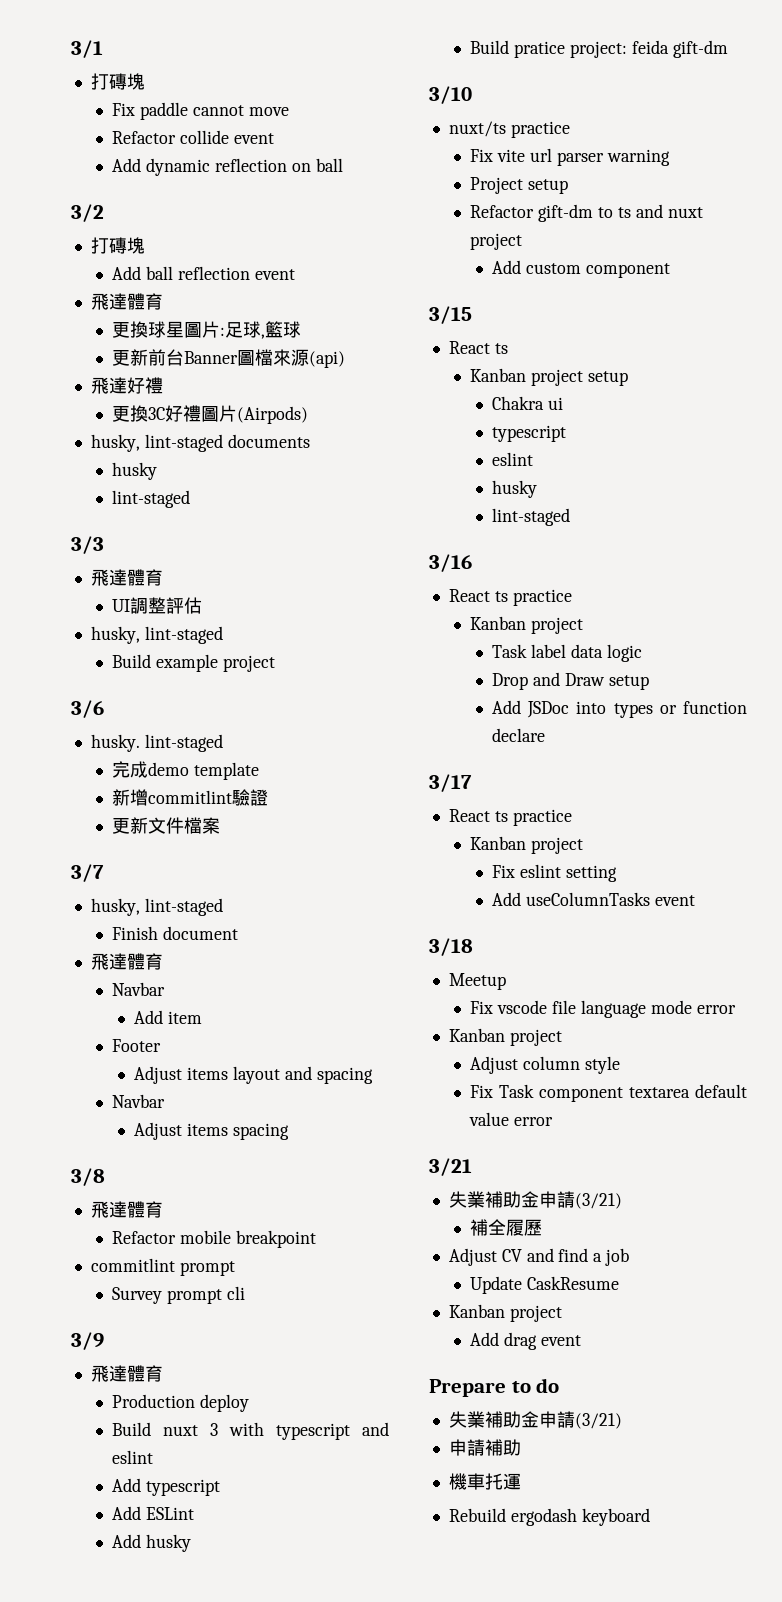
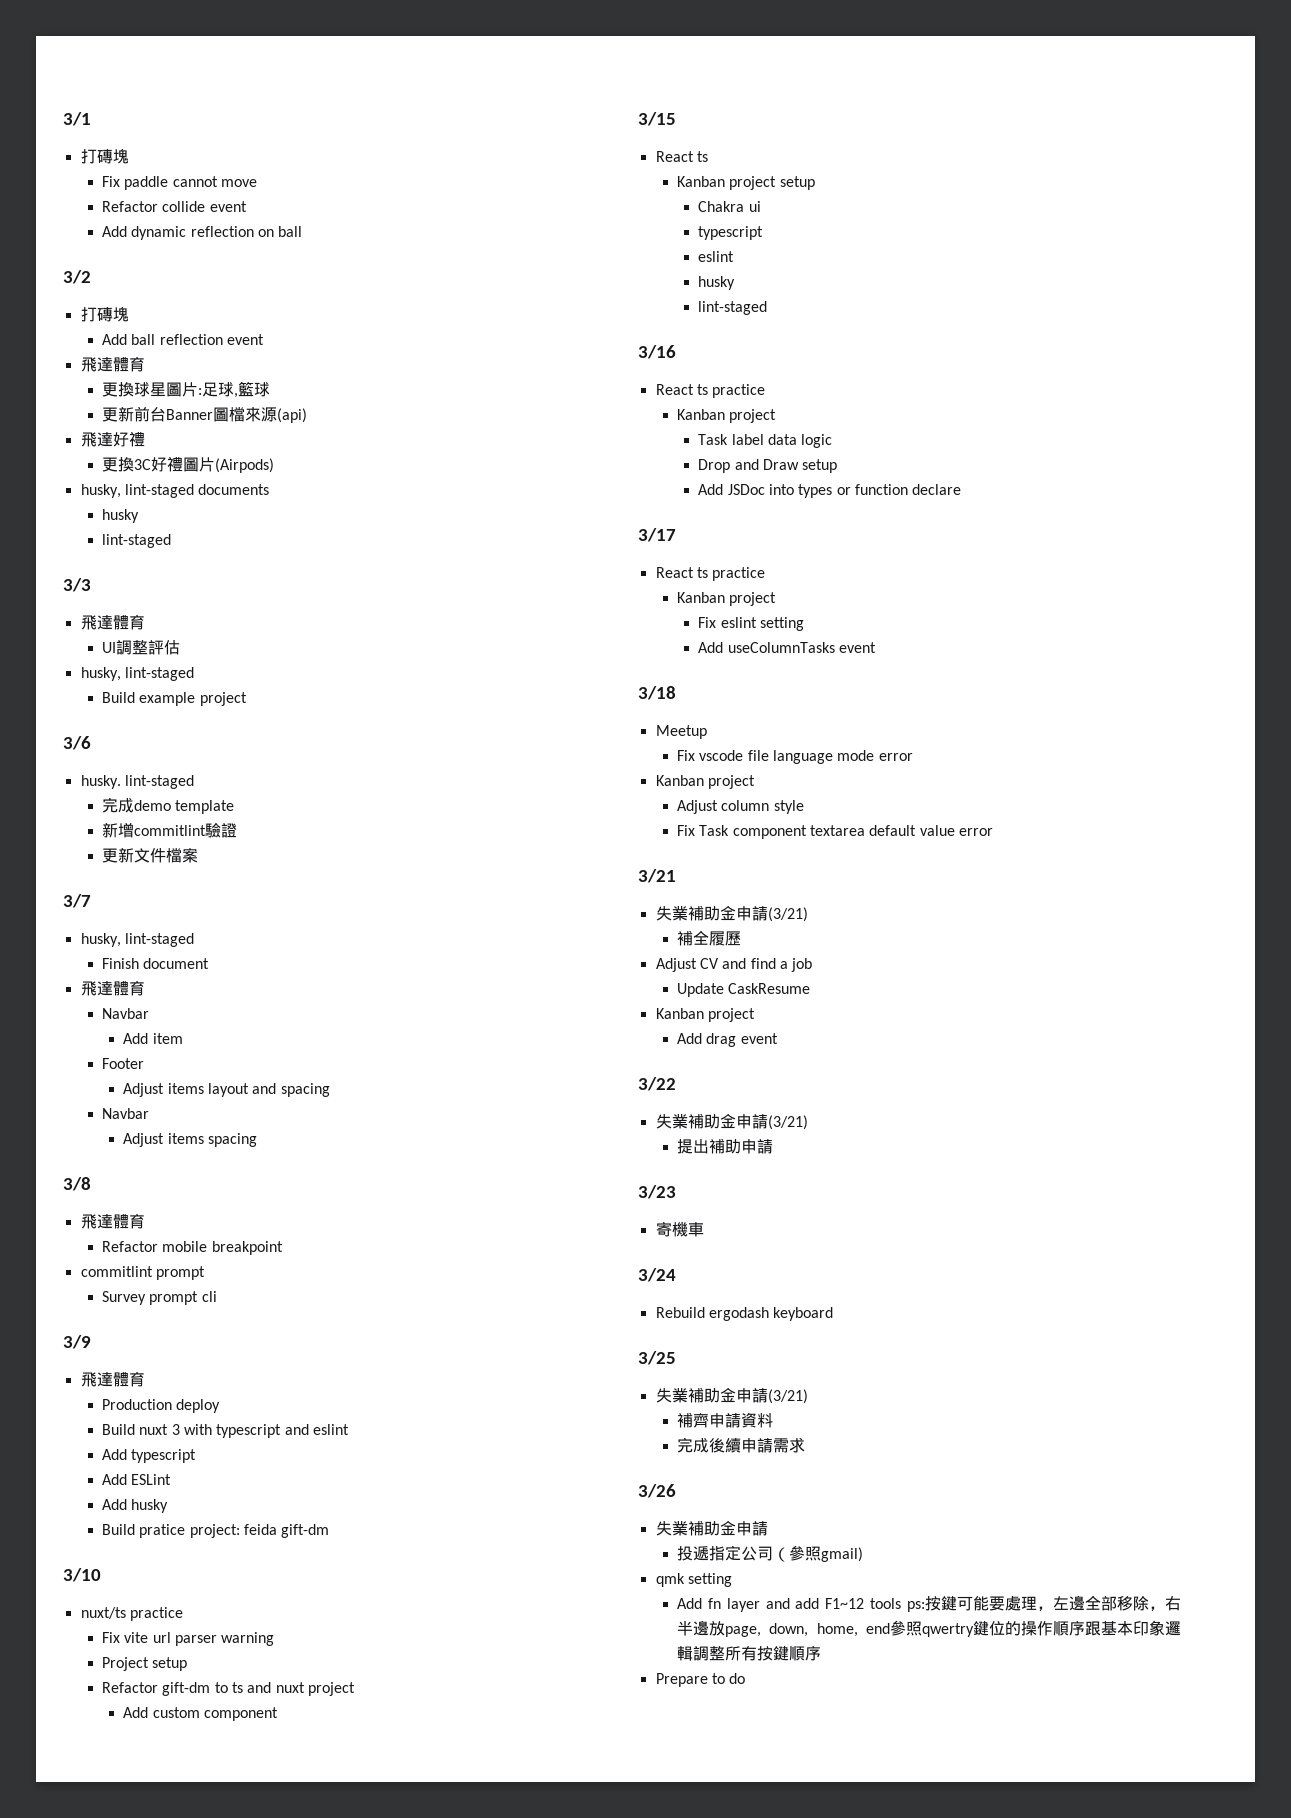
- Prepare to do
+ 3/22
  失業補助金申請(3/21)
- 申請補助
- 機車托運
+ 提出補助申請
+ 3/23
+ 寄機車
+ 3/24
+ 3/25
+ 失業補助金申請(3/21)
+ 補齊申請資料
+ 完成後續申請需求
+ 3/26
+ 失業補助金申請
+ 投遞指定公司（參照gmail)
+ qmk setting
+ Add fn layer and add F1~12 tools ps:按鍵可能要處理，左邊全部移除，右半邊放page, down, home, end參照qwertry鍵位的操作順序跟基本印象邏輯調整所有按鍵順序
+ Prepare to do

